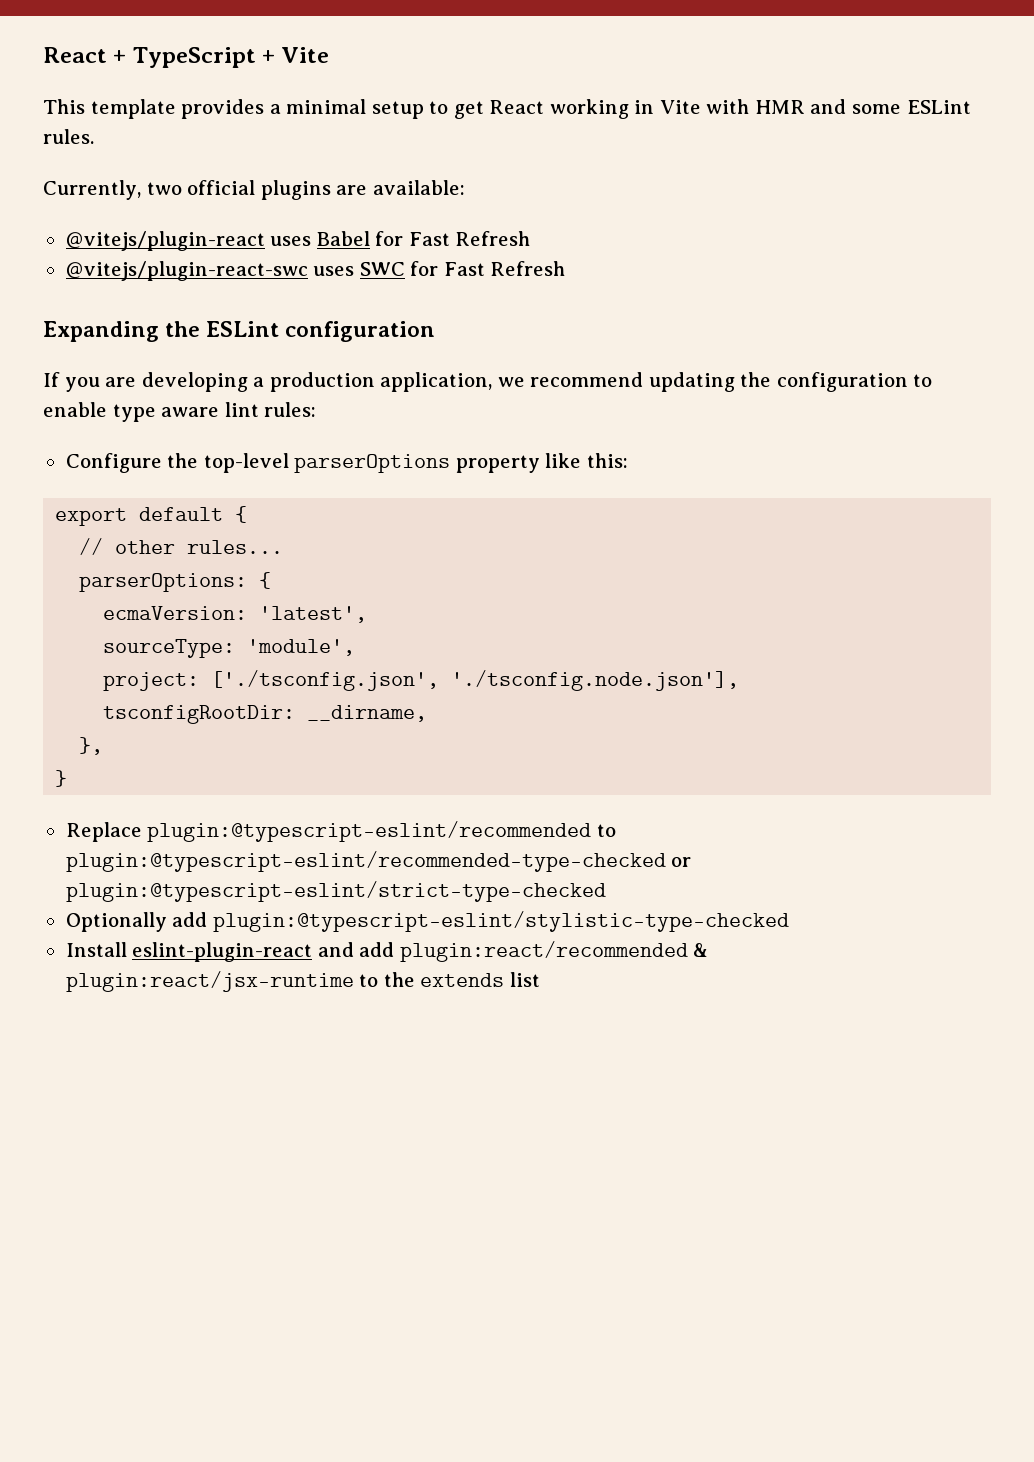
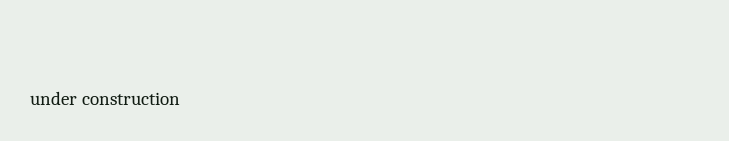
- React + TypeScript + Vite
- This template provides a minimal setup to get React working in Vite with HMR and some ESLint rules.
- Currently, two official plugins are available:
- @vitejs/plugin-react uses Babel for Fast Refresh
- @vitejs/plugin-react-swc uses SWC for Fast Refresh
- Expanding the ESLint configuration
- If you are developing a production application, we recommend updating the configuration to enable type aware lint rules:
- Configure the top-level parserOptions property like this:
- export default {
- // other rules...
- parserOptions: {
- ecmaVersion: 'latest',
- sourceType: 'module',
- project: ['./tsconfig.json', './tsconfig.node.json'],
- tsconfigRootDir: __dirname,
- },
- }
- Replace plugin:@typescript-eslint/recommended to plugin:@typescript-eslint/recommended-type-checked or plugin:@typescript-eslint/strict-type-checked
- Optionally add plugin:@typescript-eslint/stylistic-type-checked
- Install eslint-plugin-react and add plugin:react/recommended & plugin:react/jsx-runtime to the extends list
+ under construction

